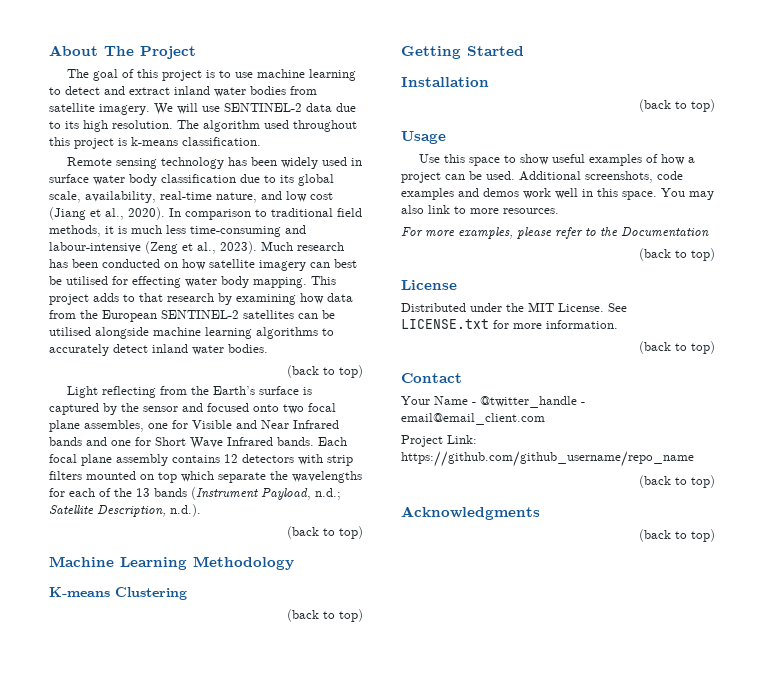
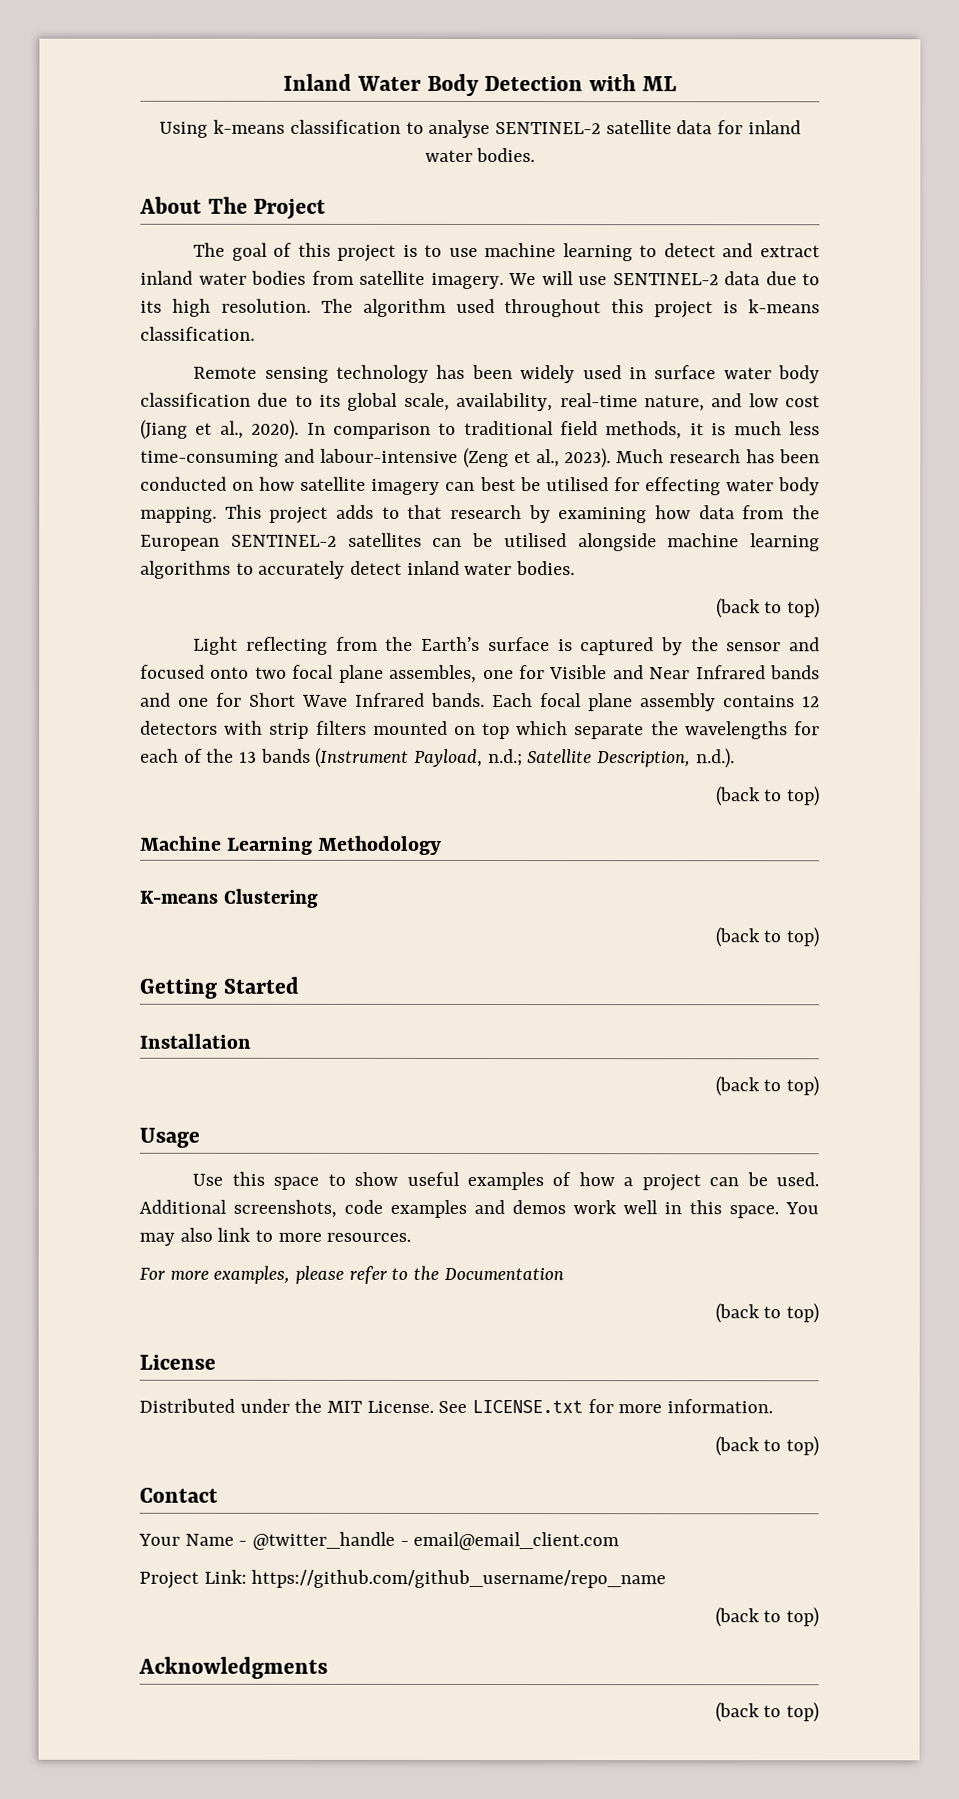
+ Inland Water Body Detection with ML
+ Using k-means classification to analyse SENTINEL-2 satellite data for inland water bodies.

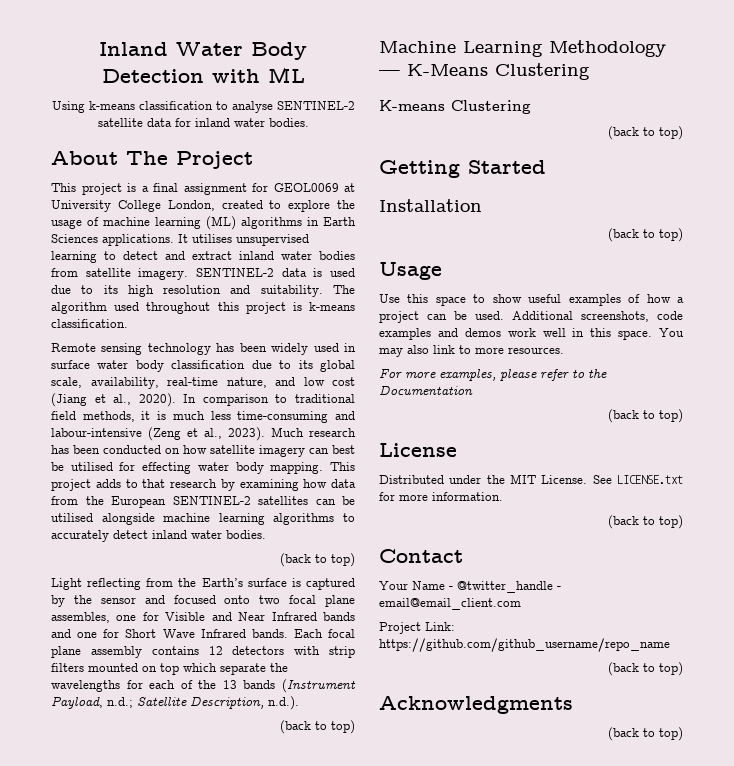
- The goal of this project is to use machine learning to detect and extract inland water bodies from satellite imagery.
+ This project is a final assignment for GEOL0069 at University College London, created to explore the usage of machine learning (ML) algorithms in Earth Sciences applications. It utilises unsupervised learning to detect and extract inland water bodies from satellite imagery.
- We will use SENTINEL-2 data due to its high resolution.
+ SENTINEL-2 data is used due to its high resolution and suitability.
- Machine Learning Methodology
+ Machine Learning Methodology — K-Means Clustering

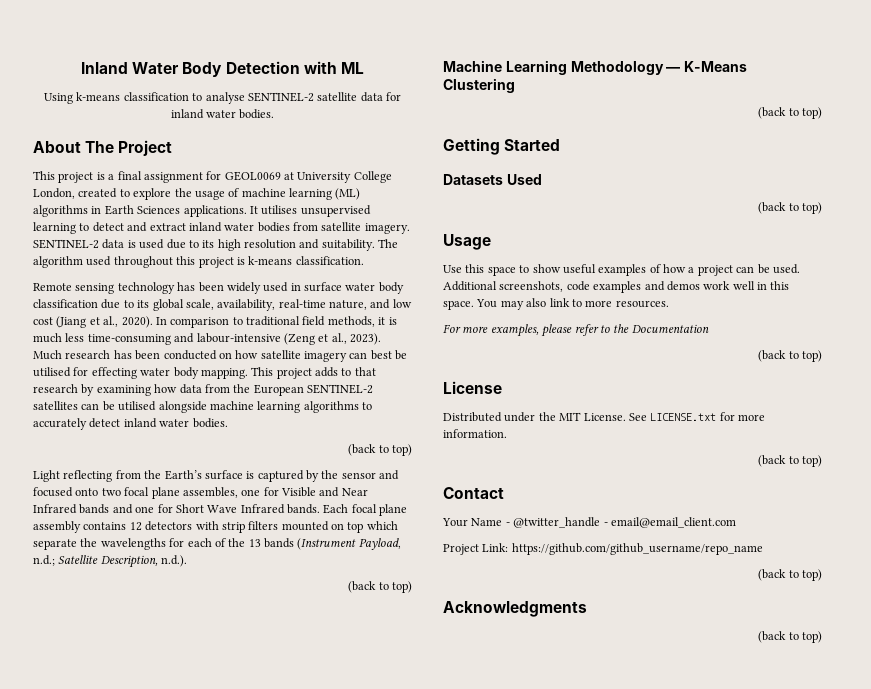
- K-means Clustering
- Installation
+ Datasets Used

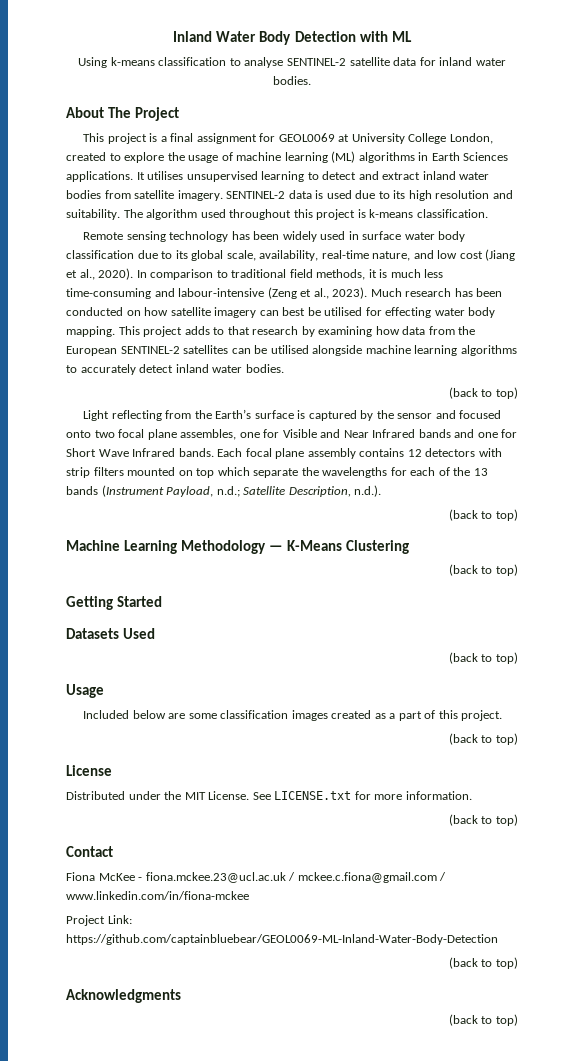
- Use this space to show useful examples of how a project can be used. Additional screenshots, code examples and demos work well in this space. You may also link to more resources.
- For more examples, please refer to the Documentation
+ Included below are some classification images created as a part of this project.
- Your Name - @twitter_handle - email@email_client.com
+ Fiona McKee - fiona.mckee.23@ucl.ac.uk / mckee.c.fiona@gmail.com / www.linkedin.com/in/fiona-mckee
- Project Link: https://github.com/github_username/repo_name
+ Project Link: https://github.com/captainbluebear/GEOL0069-ML-Inland-Water-Body-Detection

